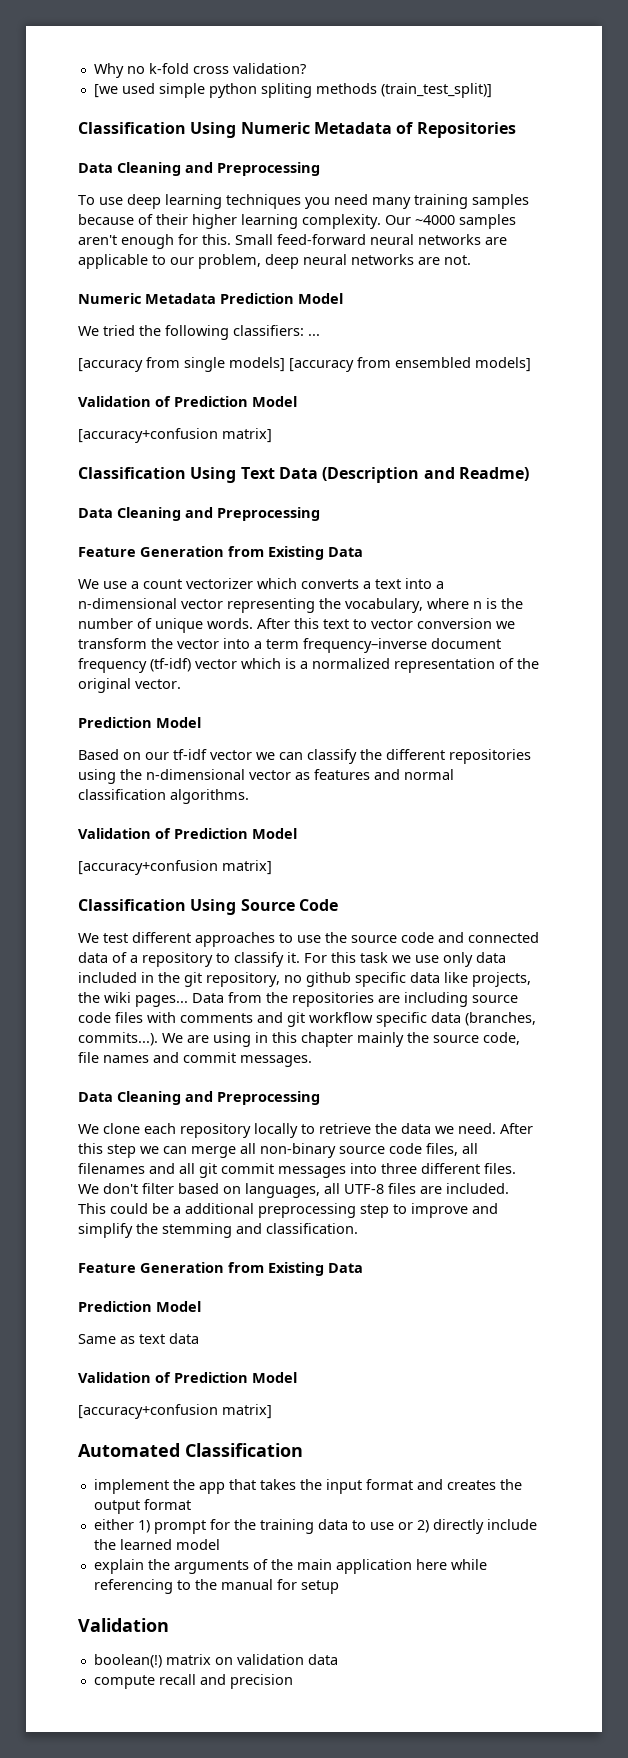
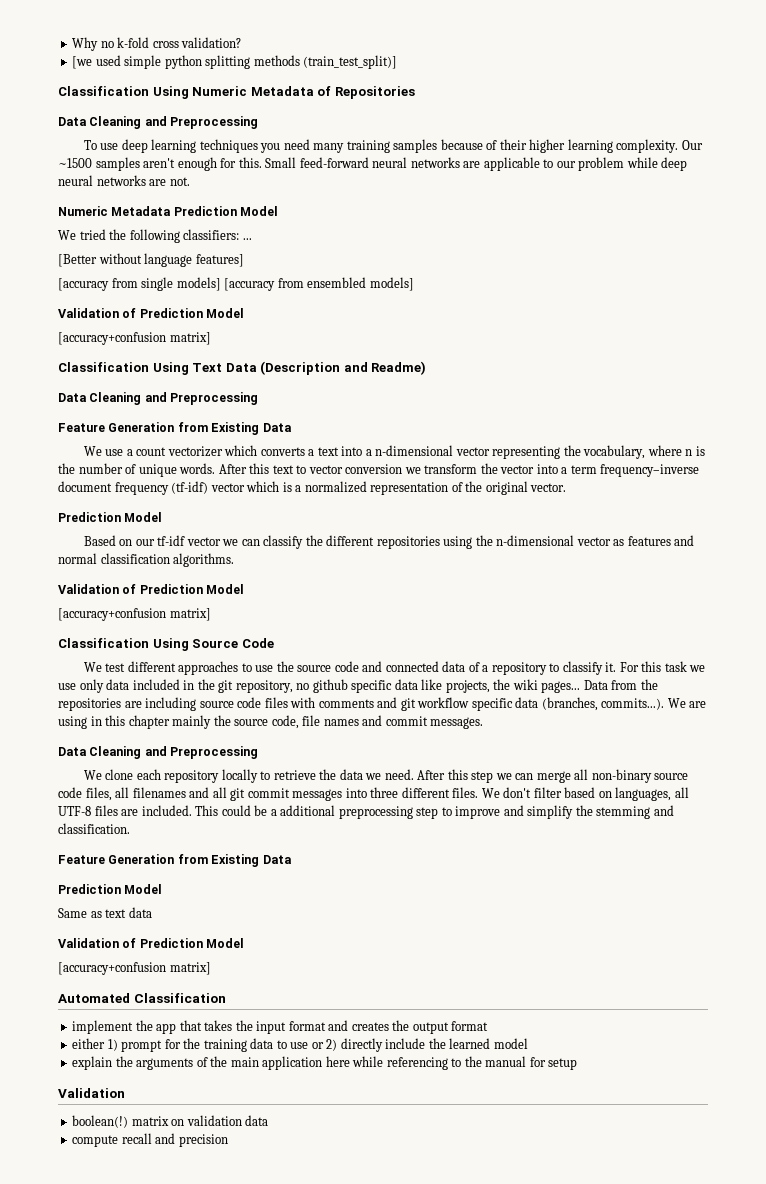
- [we used simple python spliting methods (train_test_split)]
+ [we used simple python splitting methods (train_test_split)]
- Our ~4000 samples aren't enough for this.
+ Our ~1500 samples aren't enough for this.
- Small feed-forward neural networks are applicable to our problem, deep neural networks are not.
+ Small feed-forward neural networks are applicable to our problem while deep neural networks are not.
+ [Better without language features]

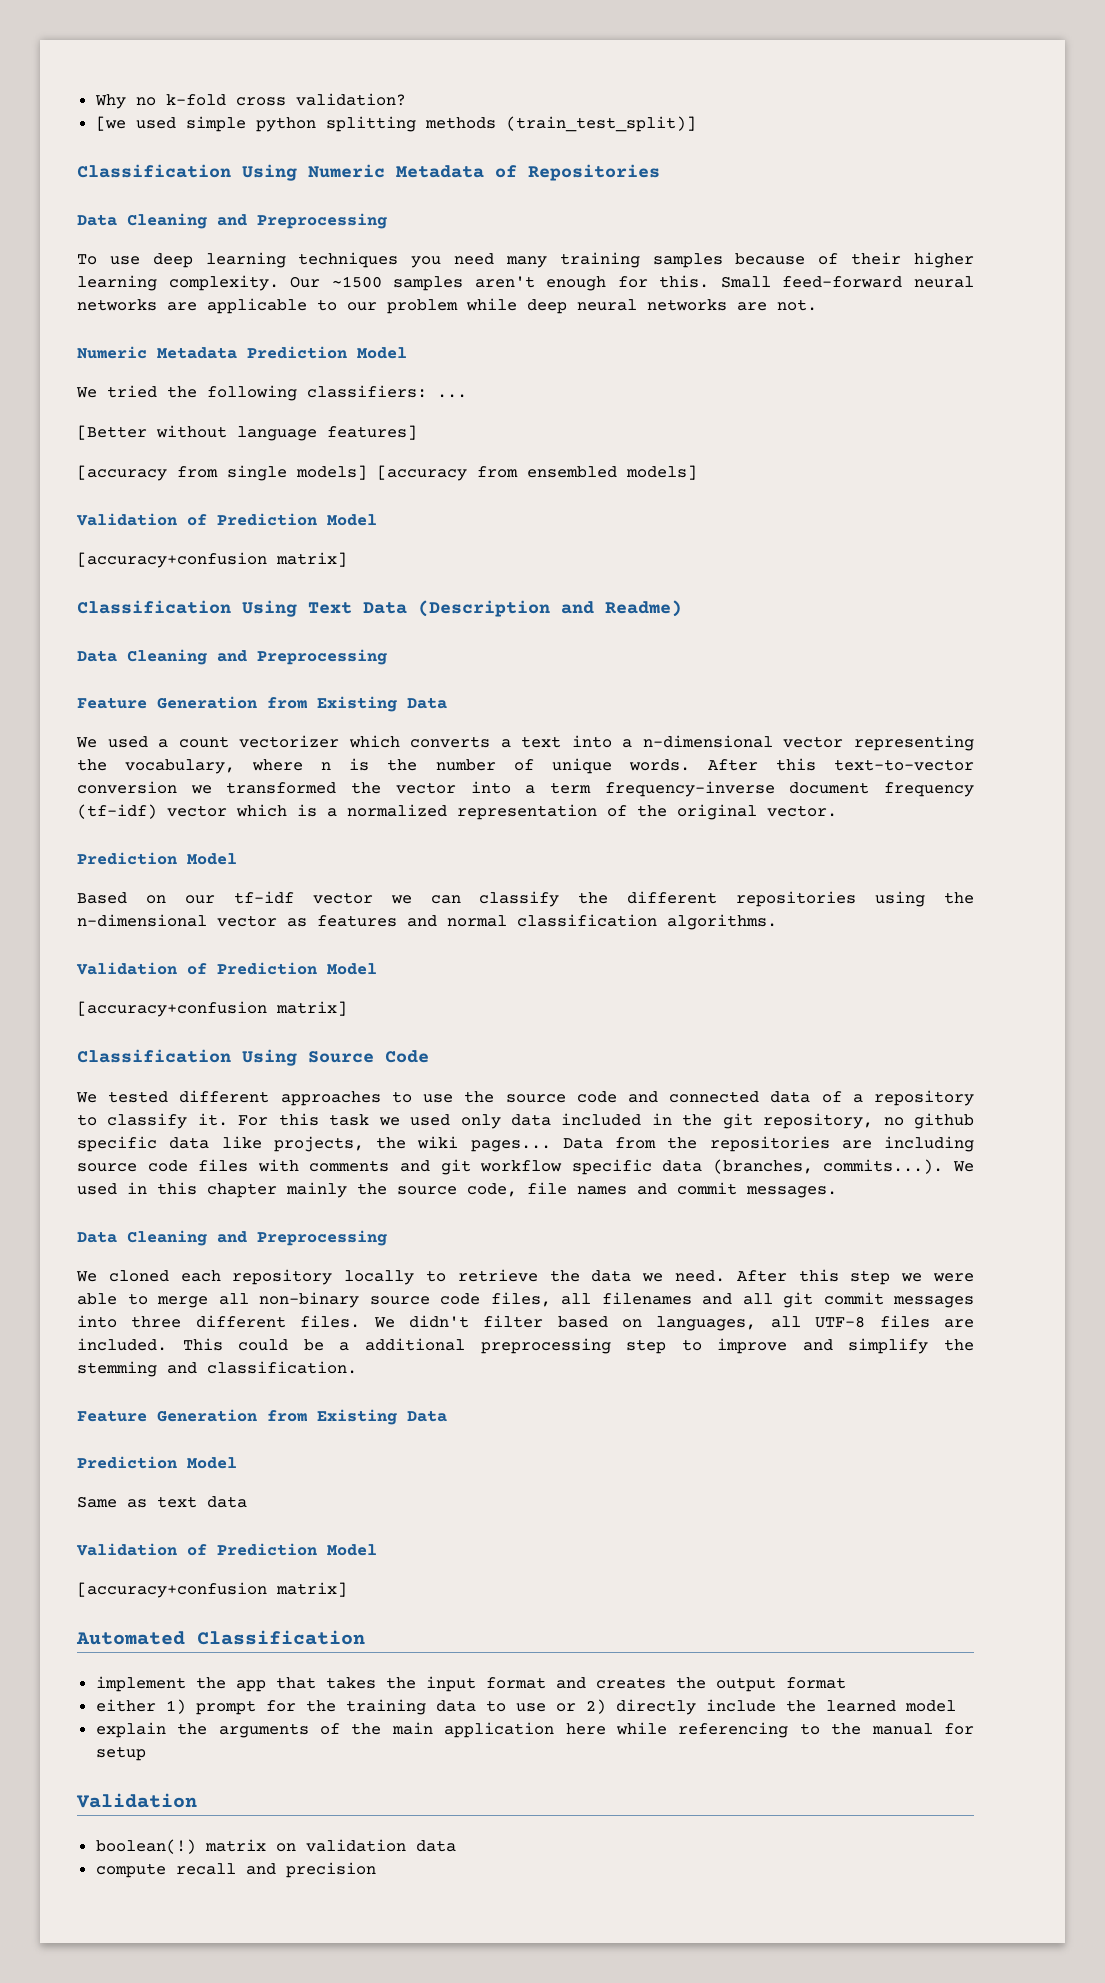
- We use a count vectorizer which converts a text into a n-dimensional vector representing the vocabulary, where n is the number of unique words.
+ We used a count vectorizer which converts a text into a n-dimensional vector representing the vocabulary, where n is the number of unique words.
- After this text to vector conversion we transform the vector into a term frequency–inverse document frequency (tf-idf) vector which is a normalized representation of the original vector.
+ After this text-to-vector conversion we transformed the vector into a term frequency–inverse document frequency (tf-idf) vector which is a normalized representation of the original vector.
- We test different approaches to use the source code and connected data of a repository to classify it.
+ We tested different approaches to use the source code and connected data of a repository to classify it.
- For this task we use only data included in the git repository, no github specific data like projects, the wiki pages...
+ For this task we used only data included in the git repository, no github specific data like projects, the wiki pages...
- Data from the repositories are including source code files with comments and git workflow specific data (branches, commits...). We are using in this chapter mainly the source code, file names and commit messages.
+ Data from the repositories are including source code files with comments and git workflow specific data (branches, commits...). We used in this chapter mainly the source code, file names and commit messages.
- We clone each repository locally to retrieve the data we need.
+ We cloned each repository locally to retrieve the data we need.
- After this step we can merge all non-binary source code files, all filenames and all git commit messages into three different files.
+ After this step we were able to merge all non-binary source code files, all filenames and all git commit messages into three different files.
- We don't filter based on languages, all UTF-8 files are included.
+ We didn't filter based on languages, all UTF-8 files are included.

